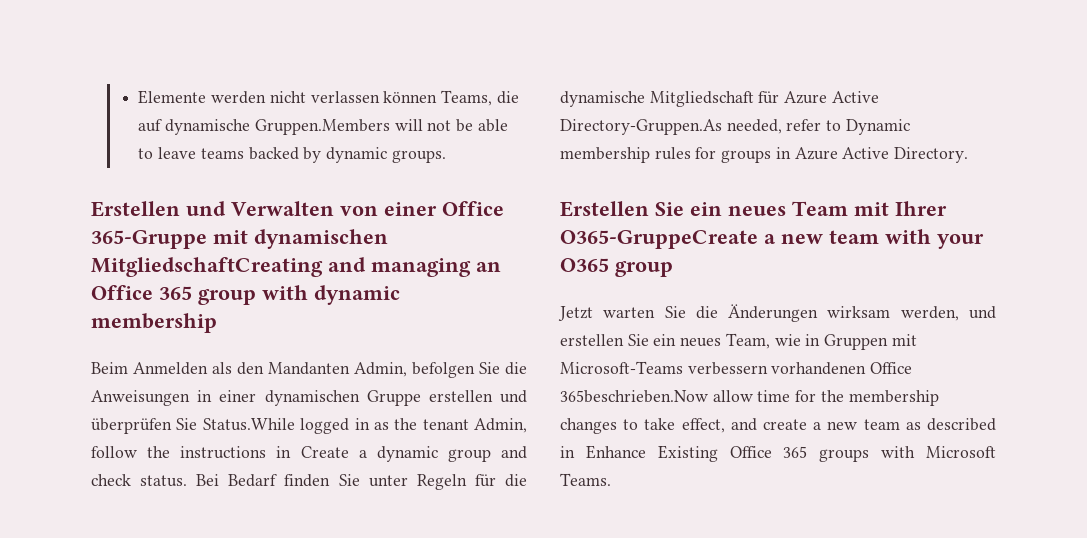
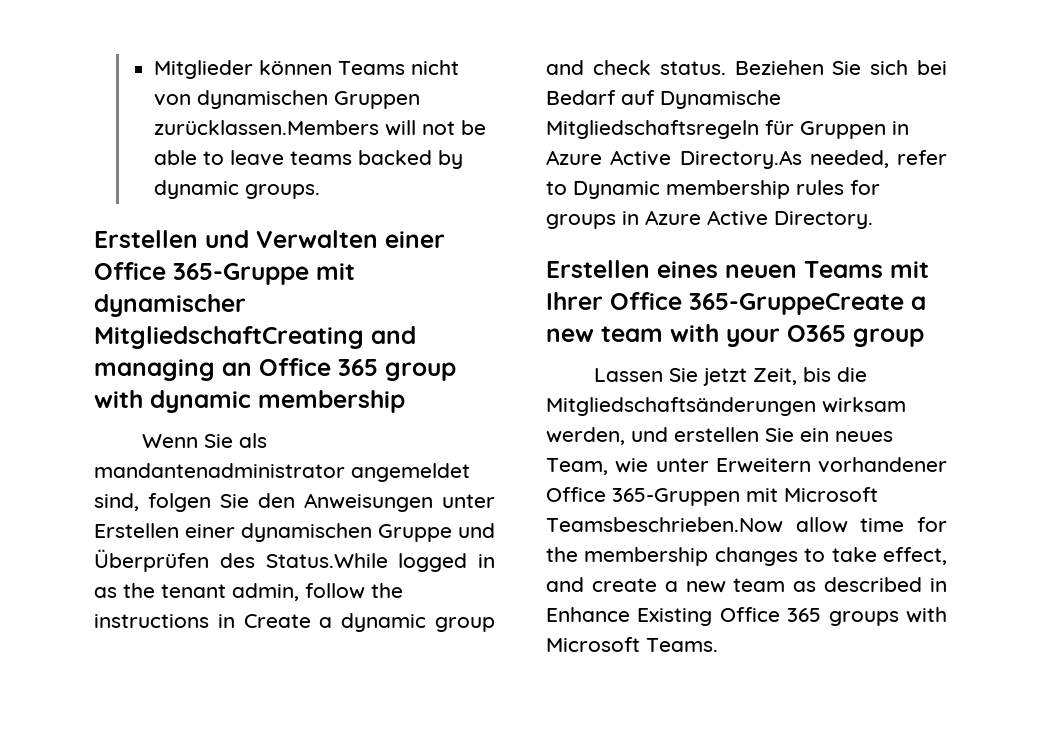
- Elemente werden nicht verlassen können Teams, die auf dynamische Gruppen.Members will not be able to leave teams backed by dynamic groups.
+ Mitglieder können Teams nicht von dynamischen Gruppen zurücklassen.Members will not be able to leave teams backed by dynamic groups.
- Erstellen und Verwalten von einer Office 365-Gruppe mit dynamischen MitgliedschaftCreating and managing an Office 365 group with dynamic membership
+ Erstellen und Verwalten einer Office 365-Gruppe mit dynamischer MitgliedschaftCreating and managing an Office 365 group with dynamic membership
- Beim Anmelden als den Mandanten Admin, befolgen Sie die Anweisungen in einer dynamischen Gruppe erstellen und überprüfen Sie Status.While logged in as the tenant Admin, follow the instructions in Create a dynamic group and check status.
+ Wenn Sie als mandantenadministrator angemeldet sind, folgen Sie den Anweisungen unter Erstellen einer dynamischen Gruppe und Überprüfen des Status.While logged in as the tenant admin, follow the instructions in Create a dynamic group and check status.
- Bei Bedarf finden Sie unter Regeln für die dynamische Mitgliedschaft für Azure Active Directory-Gruppen.As needed, refer to Dynamic membership rules for groups in Azure Active Directory.
+ Beziehen Sie sich bei Bedarf auf Dynamische Mitgliedschaftsregeln für Gruppen in Azure Active Directory.As needed, refer to Dynamic membership rules for groups in Azure Active Directory.
- Erstellen Sie ein neues Team mit Ihrer O365-GruppeCreate a new team with your O365 group
+ Erstellen eines neuen Teams mit Ihrer Office 365-GruppeCreate a new team with your O365 group
- Jetzt warten Sie die Änderungen wirksam werden, und erstellen Sie ein neues Team, wie in Gruppen mit Microsoft-Teams verbessern vorhandenen Office 365beschrieben.Now allow time for the membership changes to take effect, and create a new team as described in Enhance Existing Office 365 groups with Microsoft Teams.
+ Lassen Sie jetzt Zeit, bis die Mitgliedschaftsänderungen wirksam werden, und erstellen Sie ein neues Team, wie unter Erweitern vorhandener Office 365-Gruppen mit Microsoft Teamsbeschrieben.Now allow time for the membership changes to take effect, and create a new team as described in Enhance Existing Office 365 groups with Microsoft Teams.

